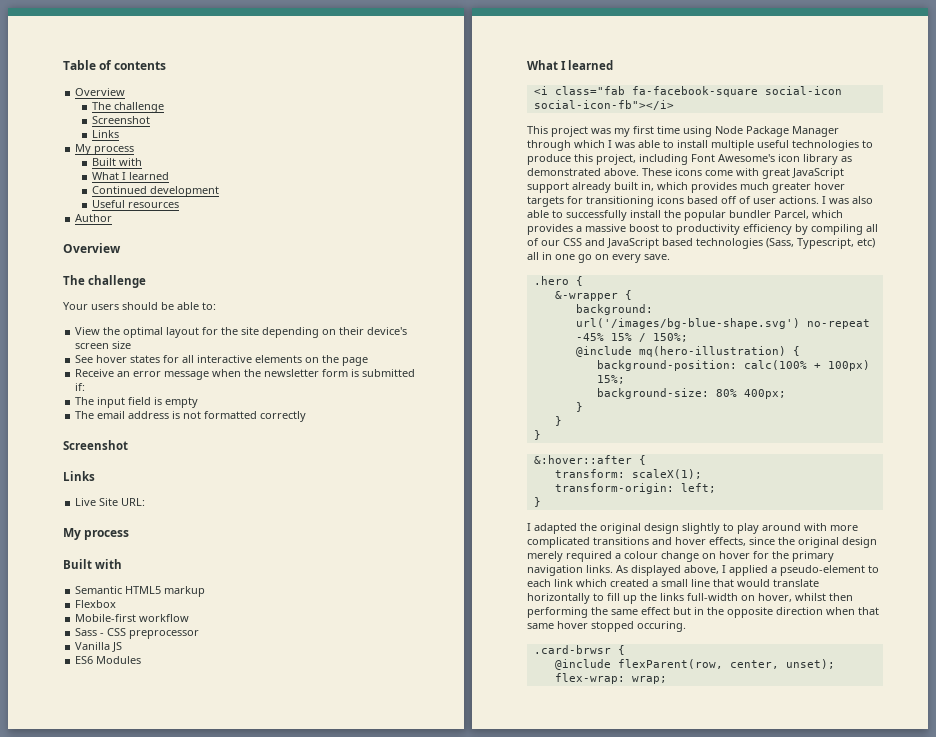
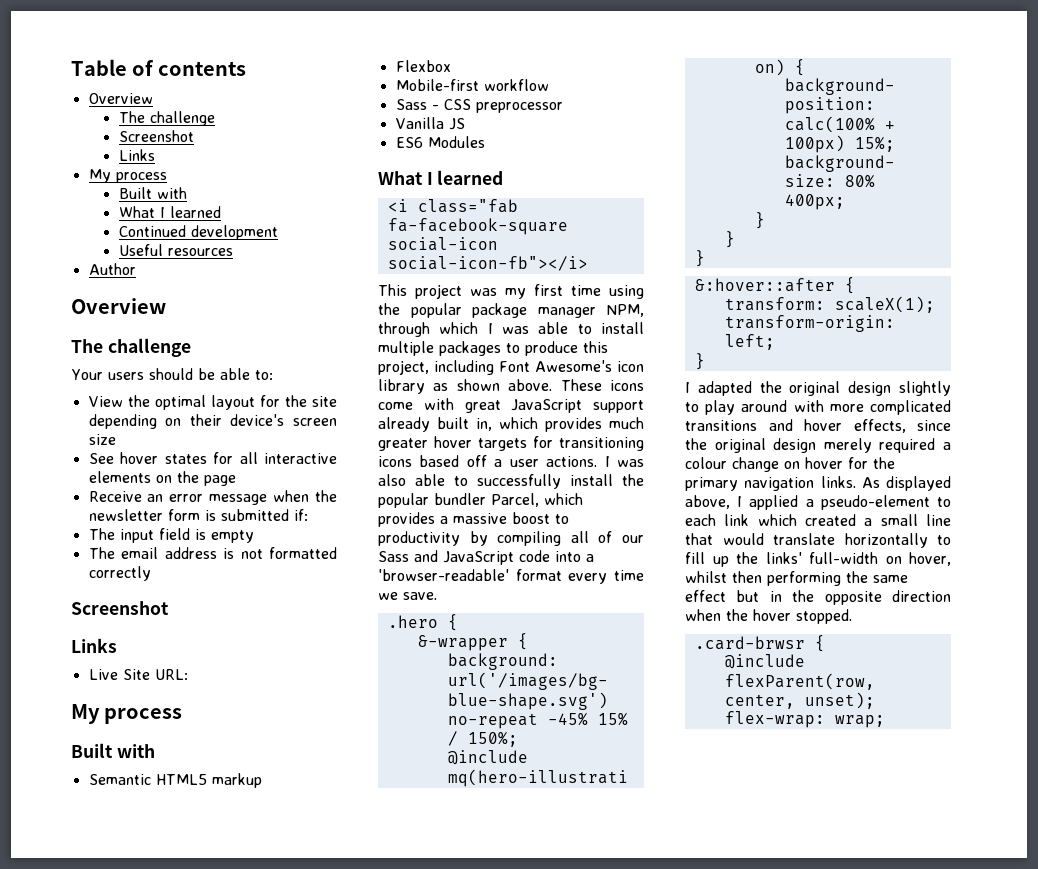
- This project was my first time using Node Package Manager through which I was able to install multiple useful technologies to produce this project, including Font Awesome's icon library as demonstrated above.
+ This project was my first time using the popular package manager NPM, through which I was able to install multiple packages to produce this project, including Font Awesome's icon library as shown above.
- These icons come with great JavaScript support already built in, which provides much greater hover targets for transitioning icons based off of user actions.
+ These icons come with great JavaScript support already built in, which provides much greater hover targets for transitioning icons based off a user actions.
- I was also able to successfully install the popular bundler Parcel, which provides a massive boost to productivity efficiency by compiling all of our CSS and JavaScript based technologies (Sass, Typescript, etc) all in one go on every save.
+ I was also able to successfully install the popular bundler Parcel, which provides a massive boost to productivity by compiling all of our Sass and JavaScript code into a 'browser-readable' format every time we save.
- As displayed above, I applied a pseudo-element to each link which created a small line that would translate horizontally to fill up the links full-width on hover, whilst then performing the same effect but in the opposite direction when that same hover stopped occuring.
+ As displayed above, I applied a pseudo-element to each link which created a small line that would translate horizontally to fill up the links' full-width on hover, whilst then performing the same effect but in the opposite direction when the hover stopped.

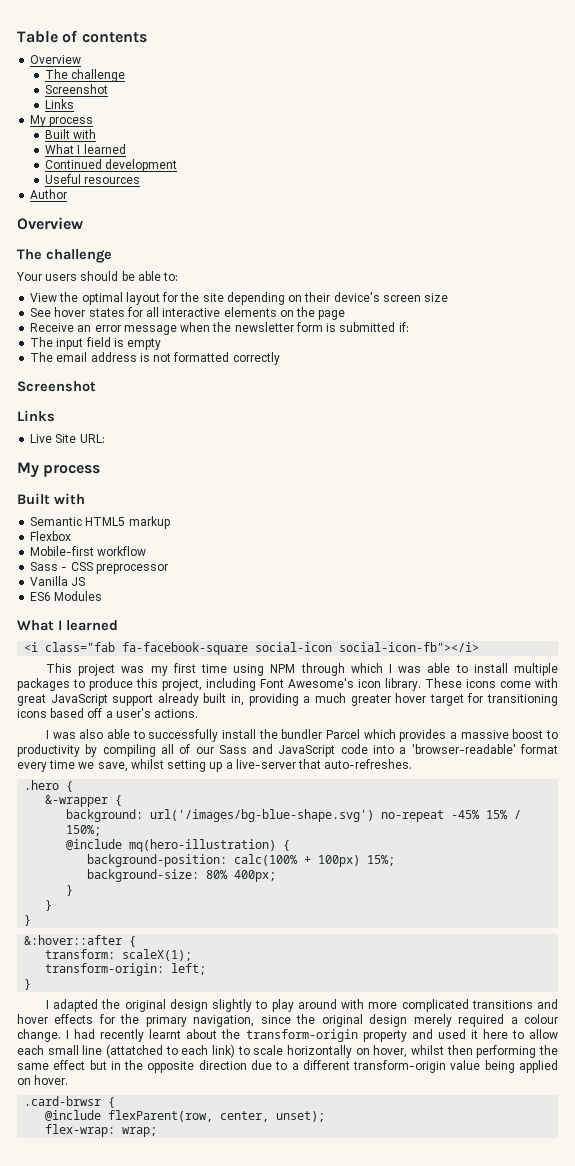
- This project was my first time using the popular package manager NPM, through which I was able to install multiple packages to produce this project, including Font Awesome's icon library as shown above.
+ This project was my first time using NPM through which I was able to install multiple packages to produce this project, including Font Awesome's icon library.
- These icons come with great JavaScript support already built in, which provides much greater hover targets for transitioning icons based off a user actions. I was also able to successfully install the popular bundler Parcel, which provides a massive boost to productivity by compiling all of our Sass and JavaScript code into a 'browser-readable' format every time we save.
+ These icons come with great JavaScript support already built in, providing a much greater hover target for transitioning icons based off a user's actions.
+ I was also able to successfully install the bundler Parcel which provides a massive boost to productivity by compiling all of our Sass and JavaScript code into a 'browser-readable' format every time we save, whilst setting up a live-server that auto-refreshes.
- I adapted the original design slightly to play around with more complicated transitions and hover effects, since the original design merely required a colour change on hover for the primary navigation links. As displayed above, I applied a pseudo-element to each link which created a small line that would translate horizontally to fill up the links' full-width on hover, whilst then performing the same effect but in the opposite direction when the hover stopped.
+ I adapted the original design slightly to play around with more complicated transitions and hover effects for the primary navigation, since the original design merely required a colour change. I had recently learnt about the transform-origin property and used it here to allow each small line (attatched to each link) to scale horizontally on hover, whilst then performing the same effect but in the opposite direction due to a different transform-origin value being applied on hover.

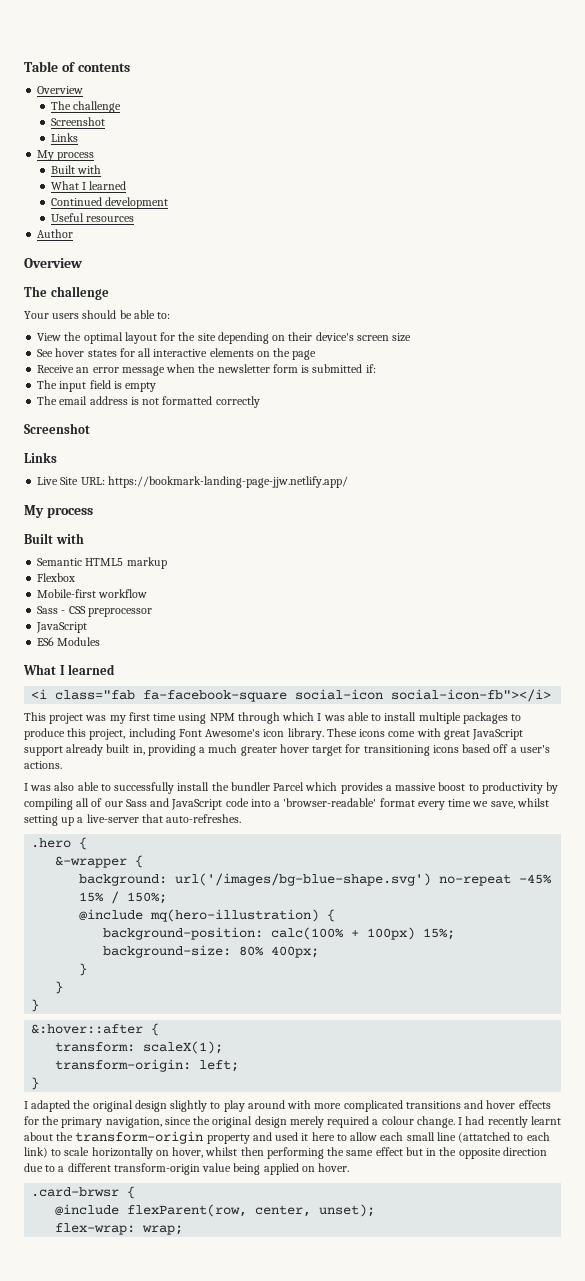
- Live Site URL:
+ Live Site URL: https://bookmark-landing-page-jjw.netlify.app/
  Sass - CSS preprocessor
- Vanilla JS
+ JavaScript

